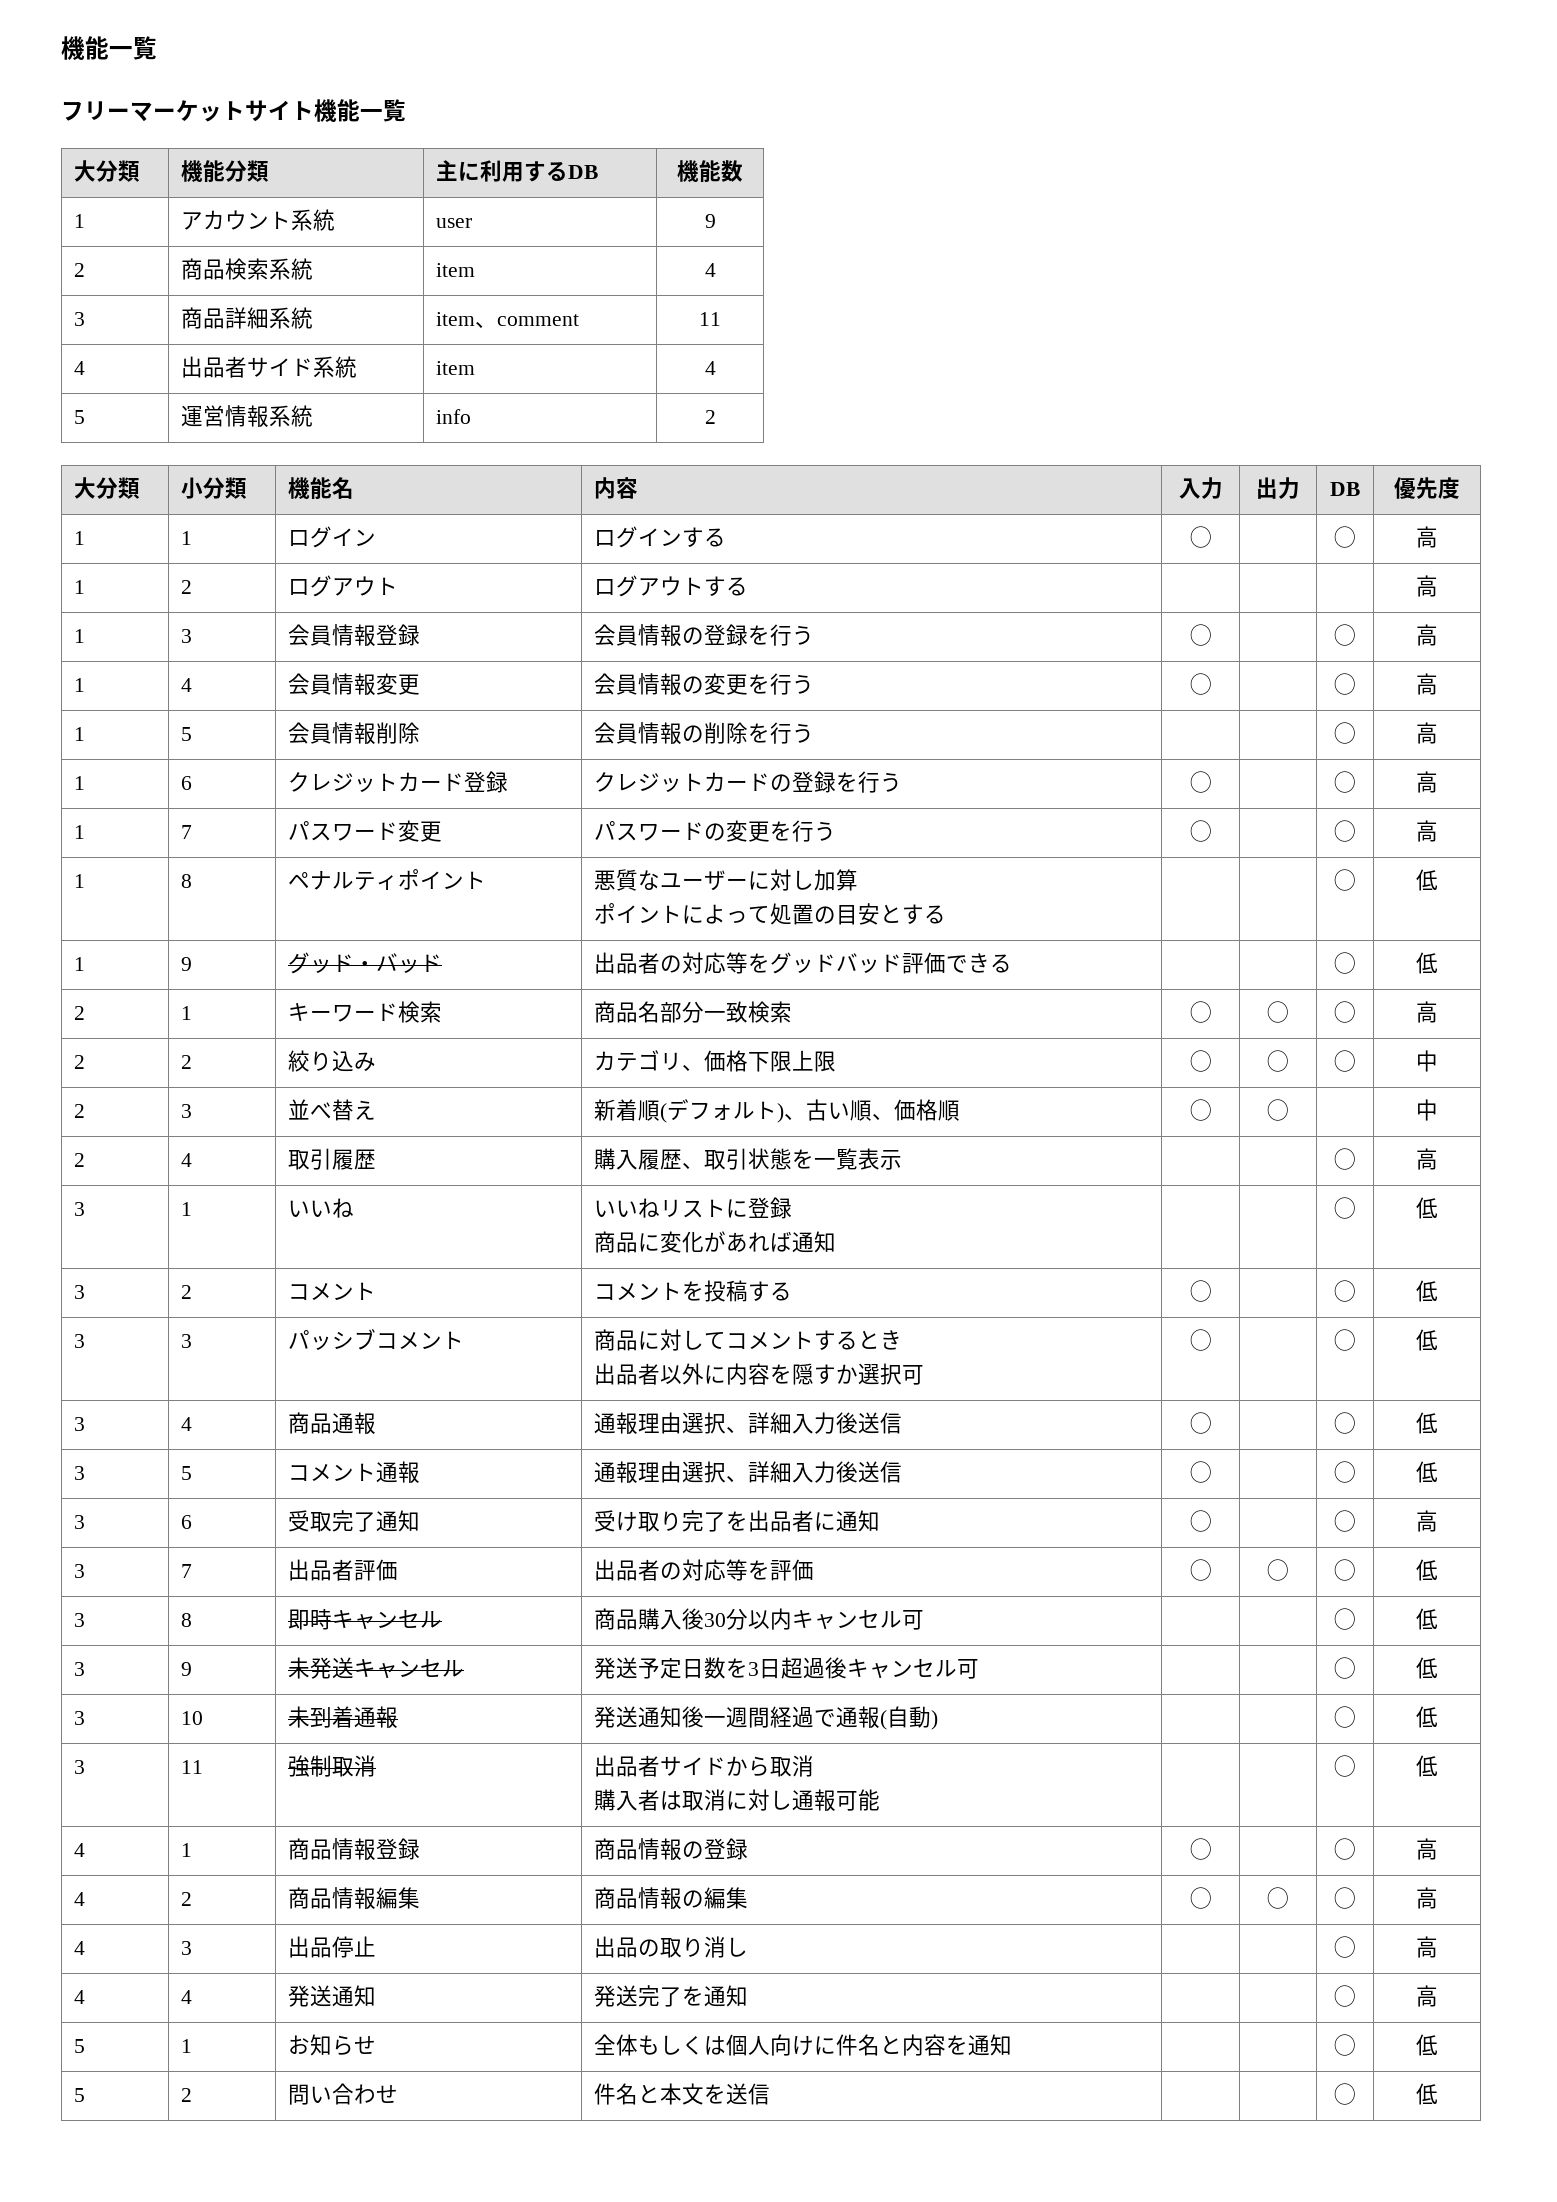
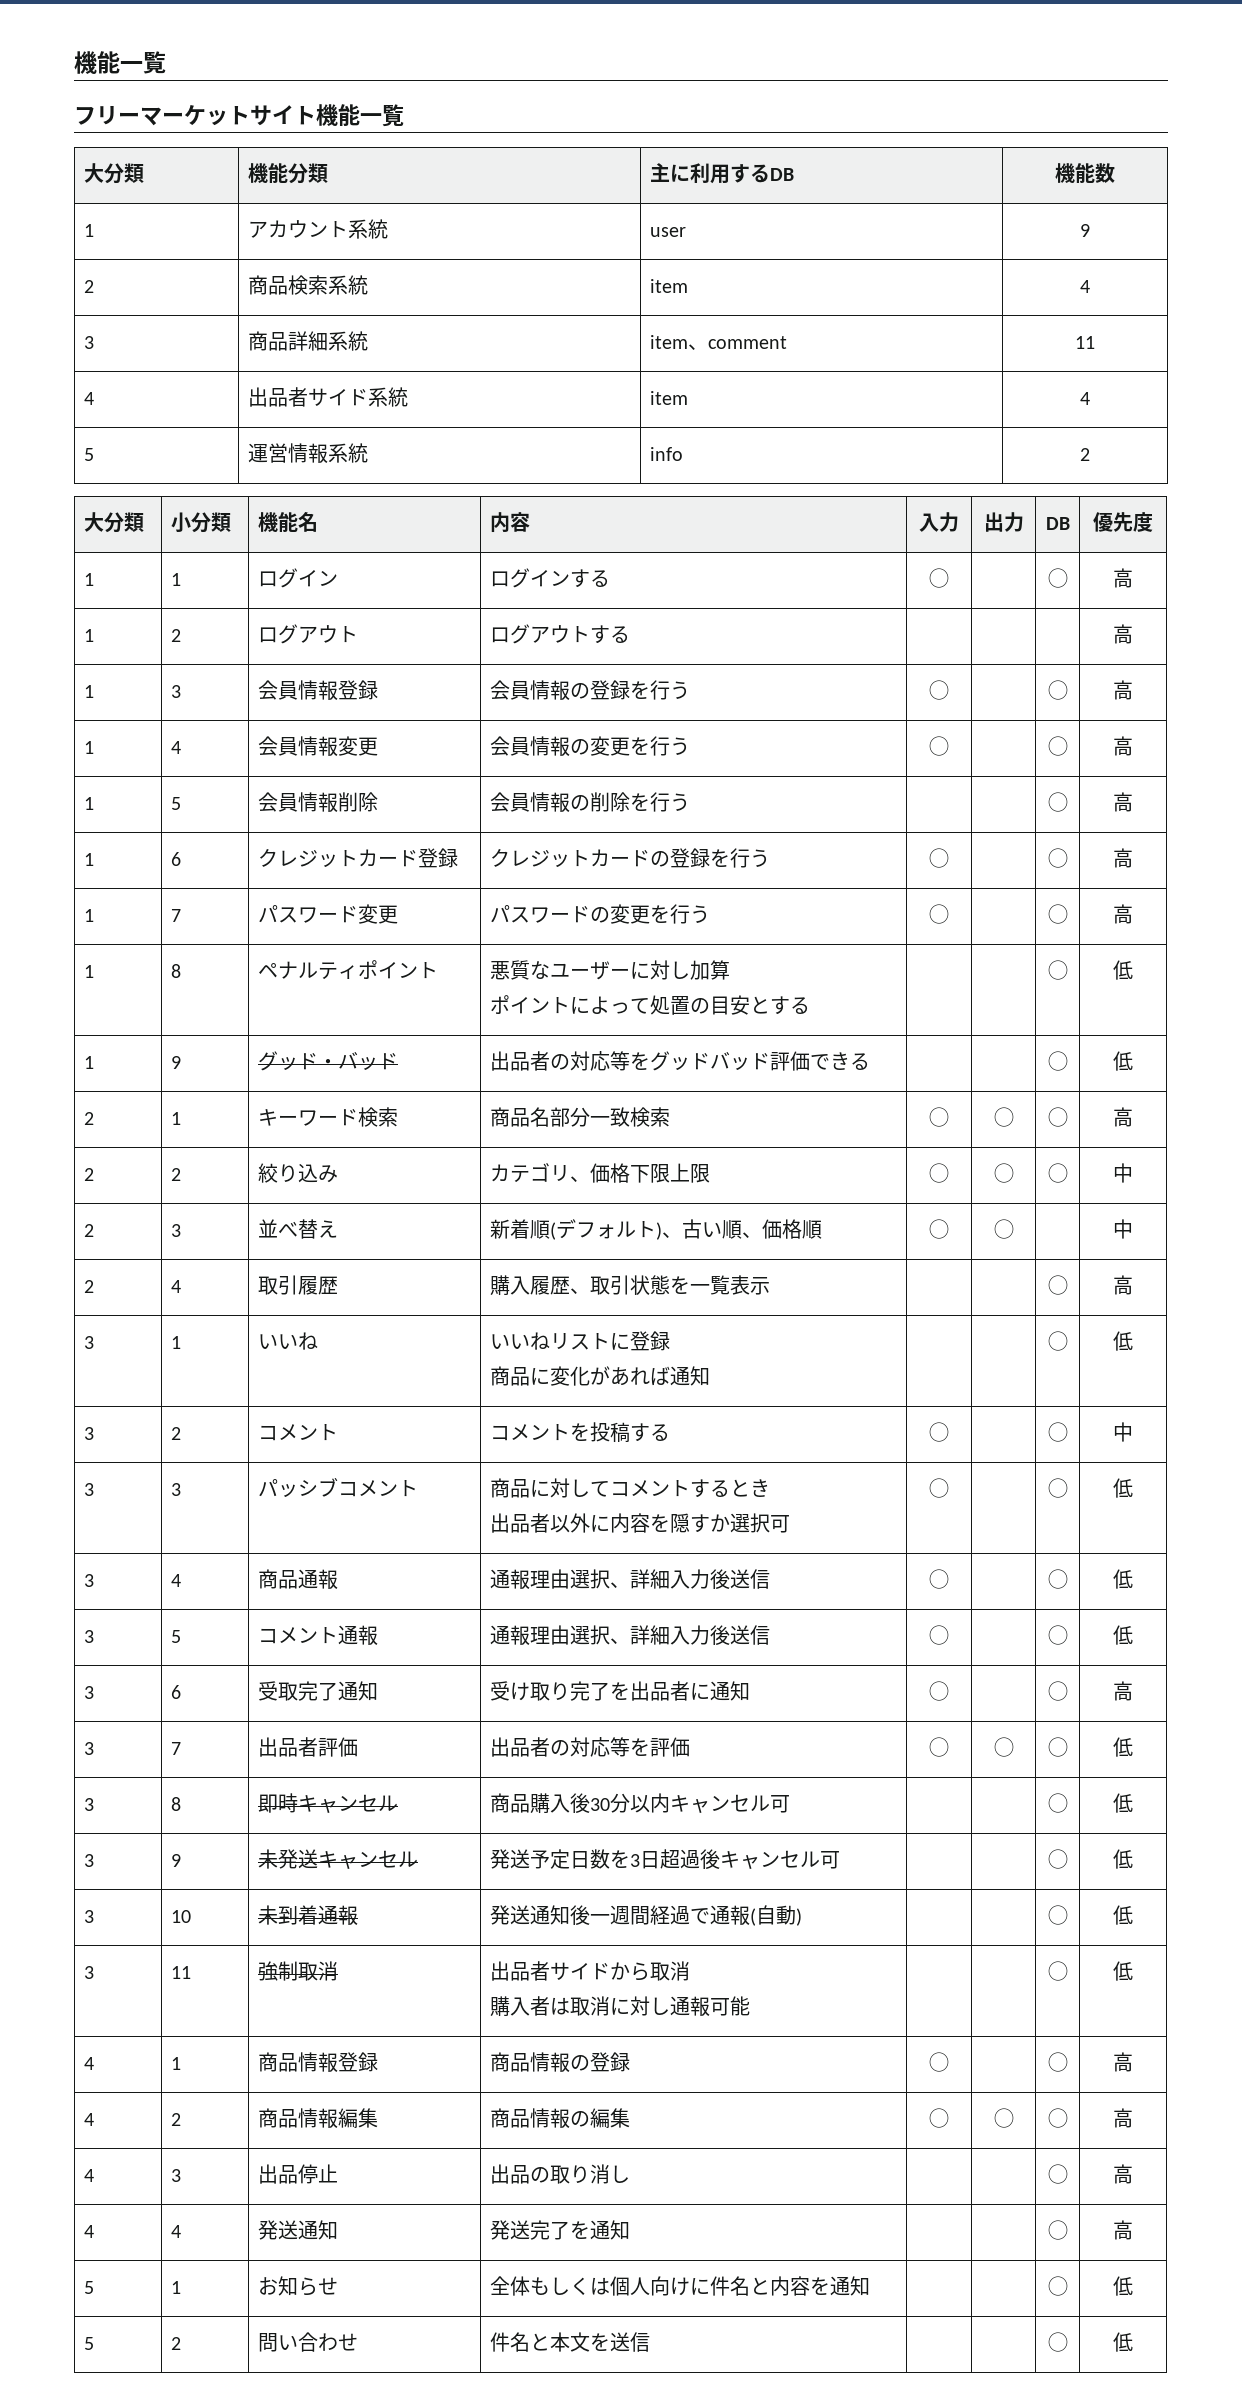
- 3 | 2 | コメント | コメントを投稿する | ◯ | | ◯ | 低
+ 3 | 2 | コメント | コメントを投稿する | ◯ | | ◯ | 中

